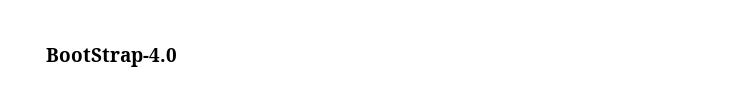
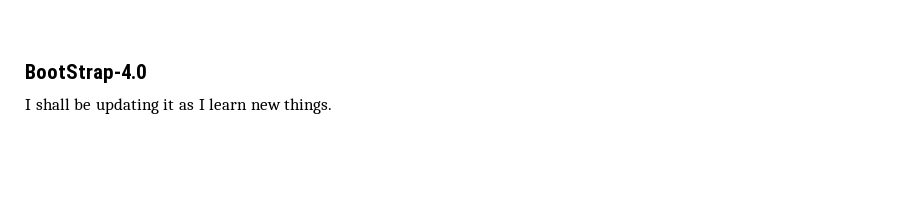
+ I shall be updating it as I learn new things.

